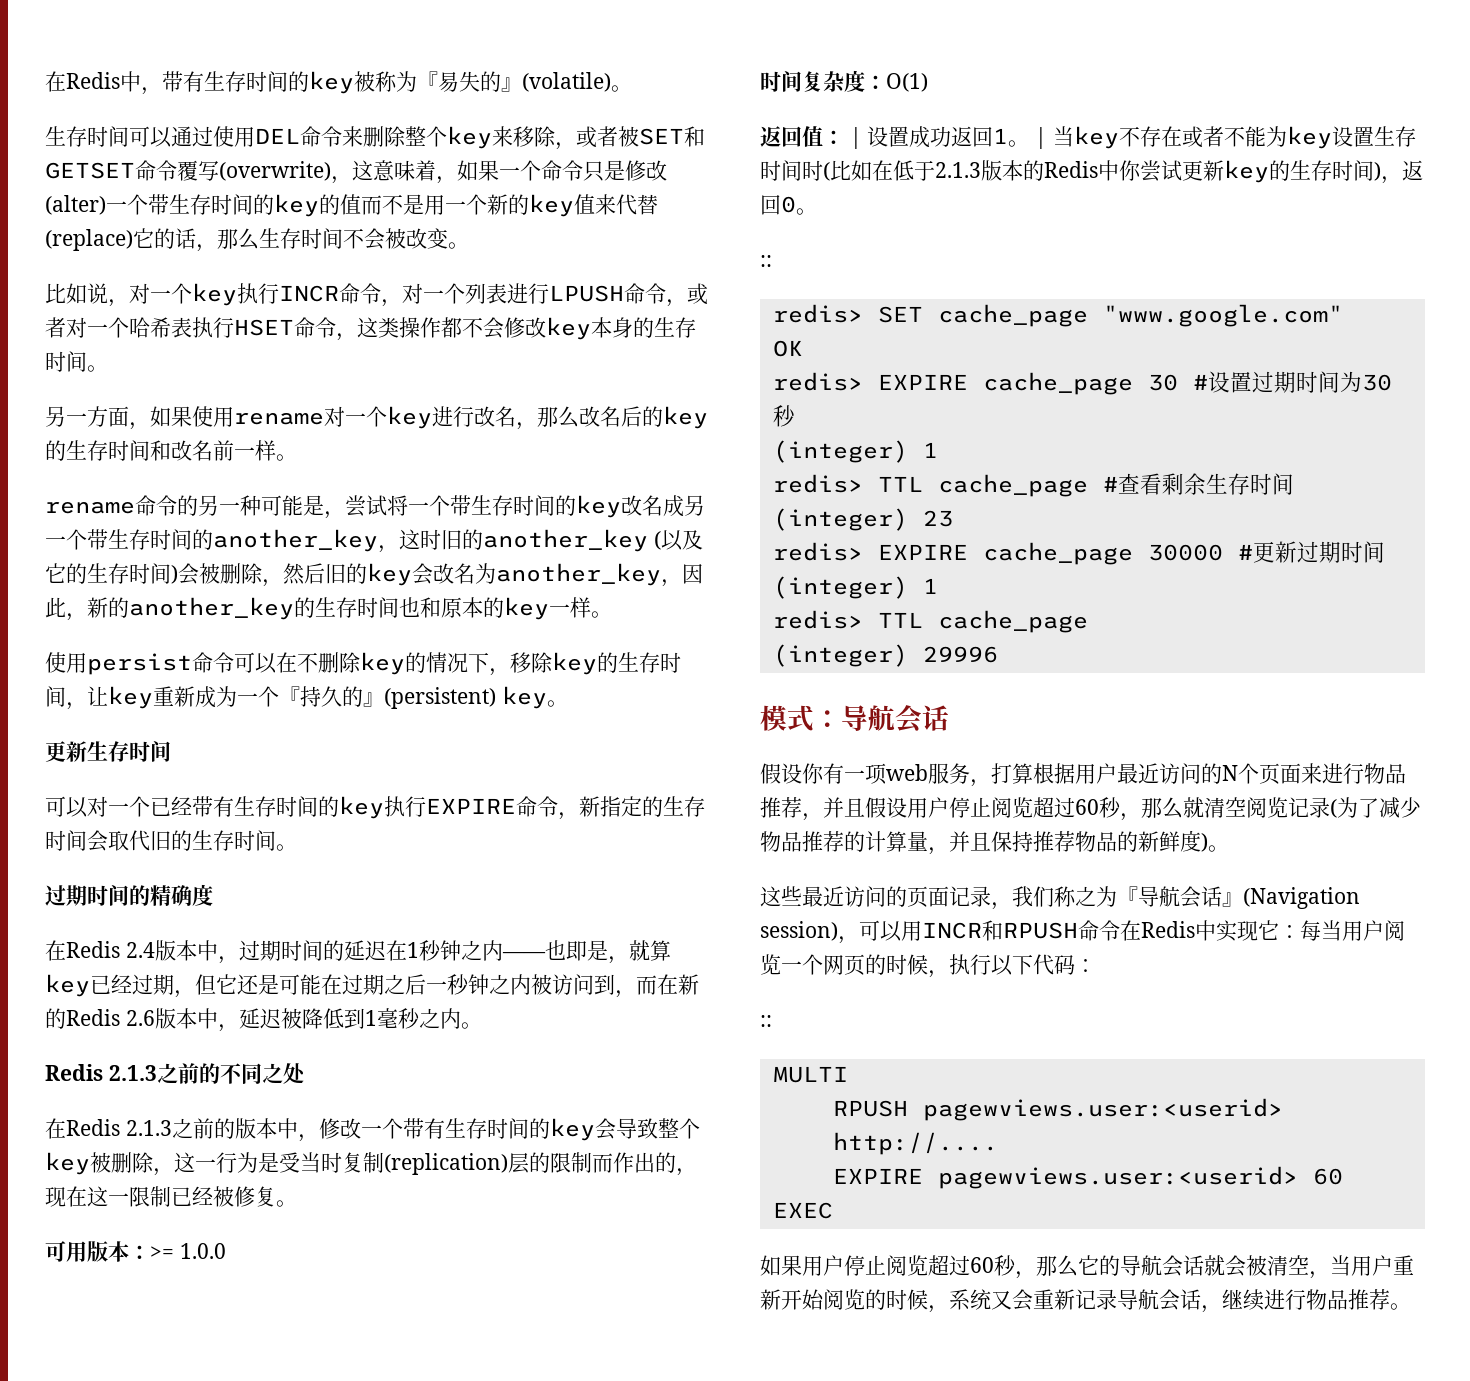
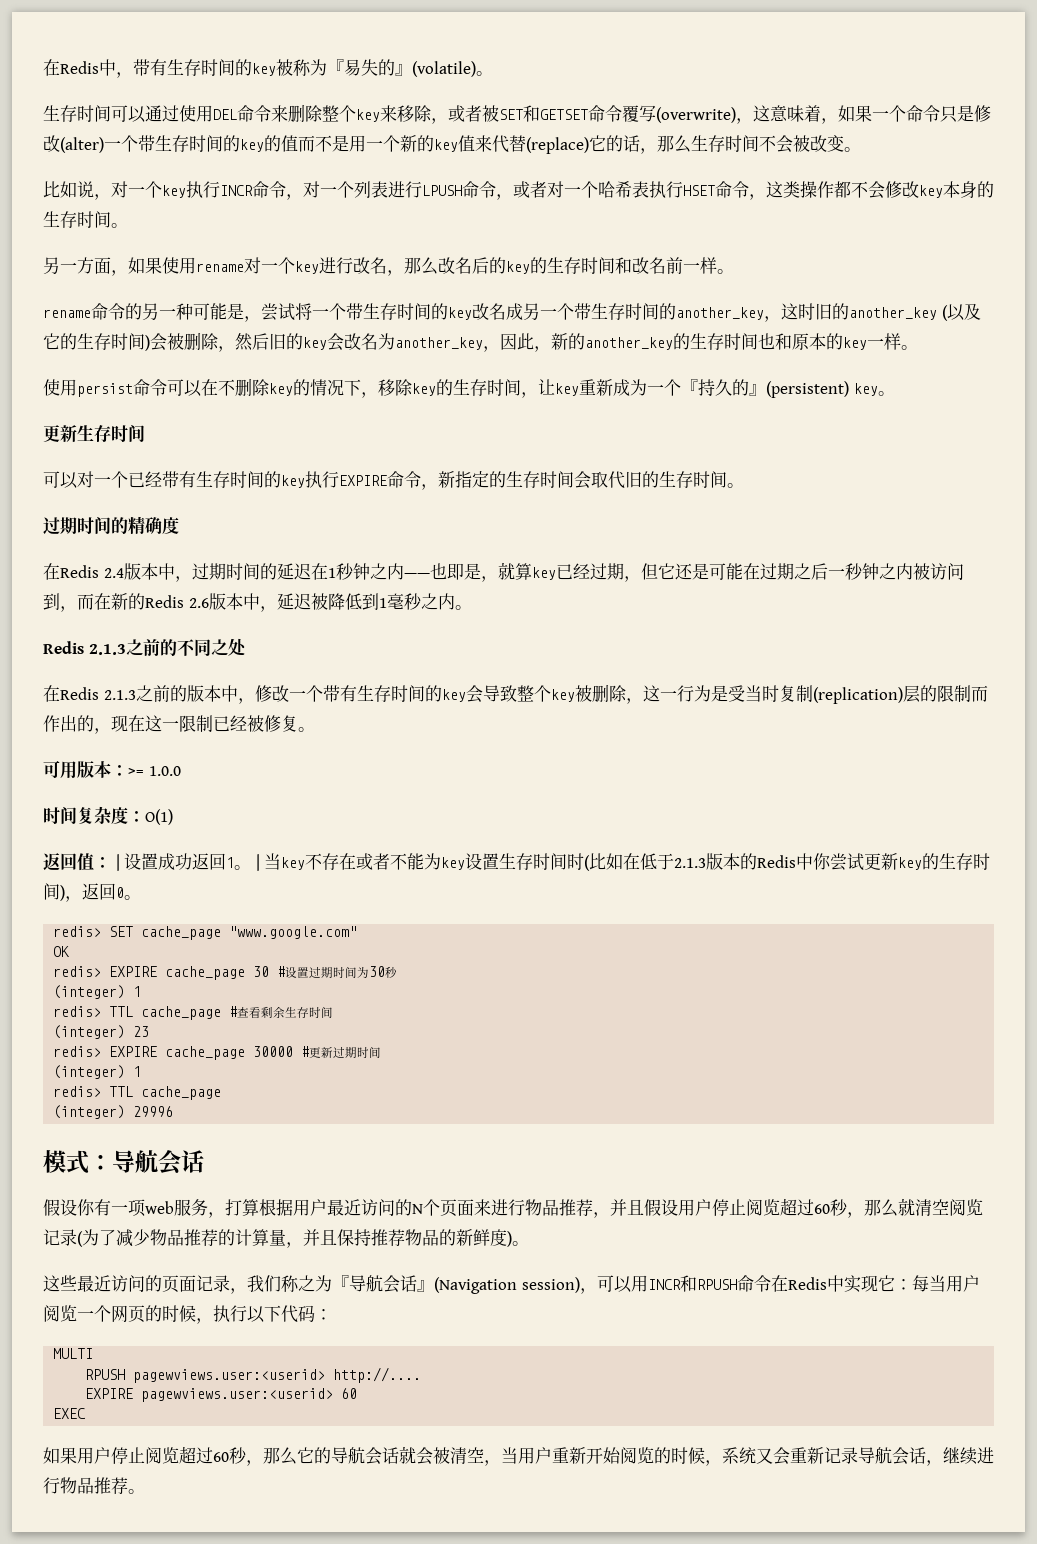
  | 当key不存在或者不能为key设置生存时间时(比如在低于2.1.3版本的Redis中你尝试更新key的生存时间)，返回0。
- ::
  这些最近访问的页面记录，我们称之为『导航会话』(Navigation session)，可以用INCR和RPUSH命令在Redis中实现它：每当用户阅览一个网页的时候，执行以下代码：
- ::

